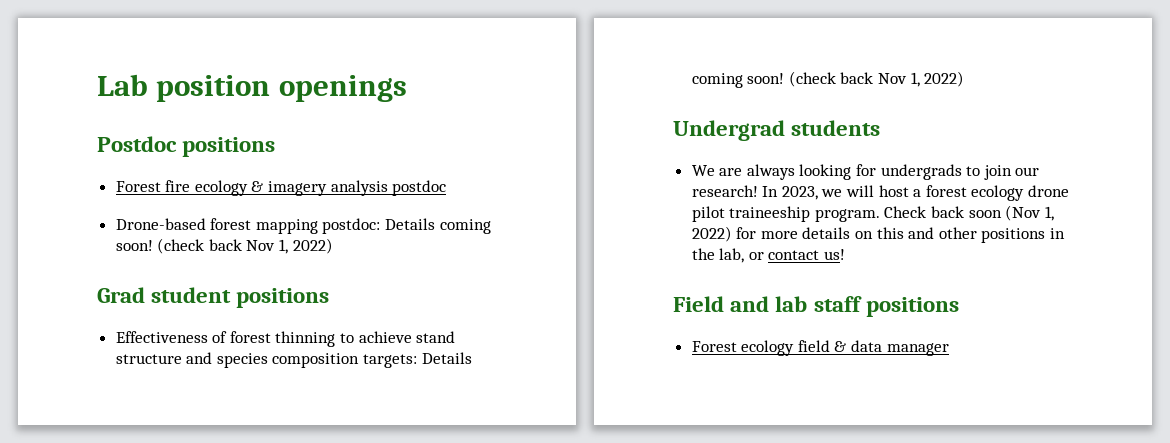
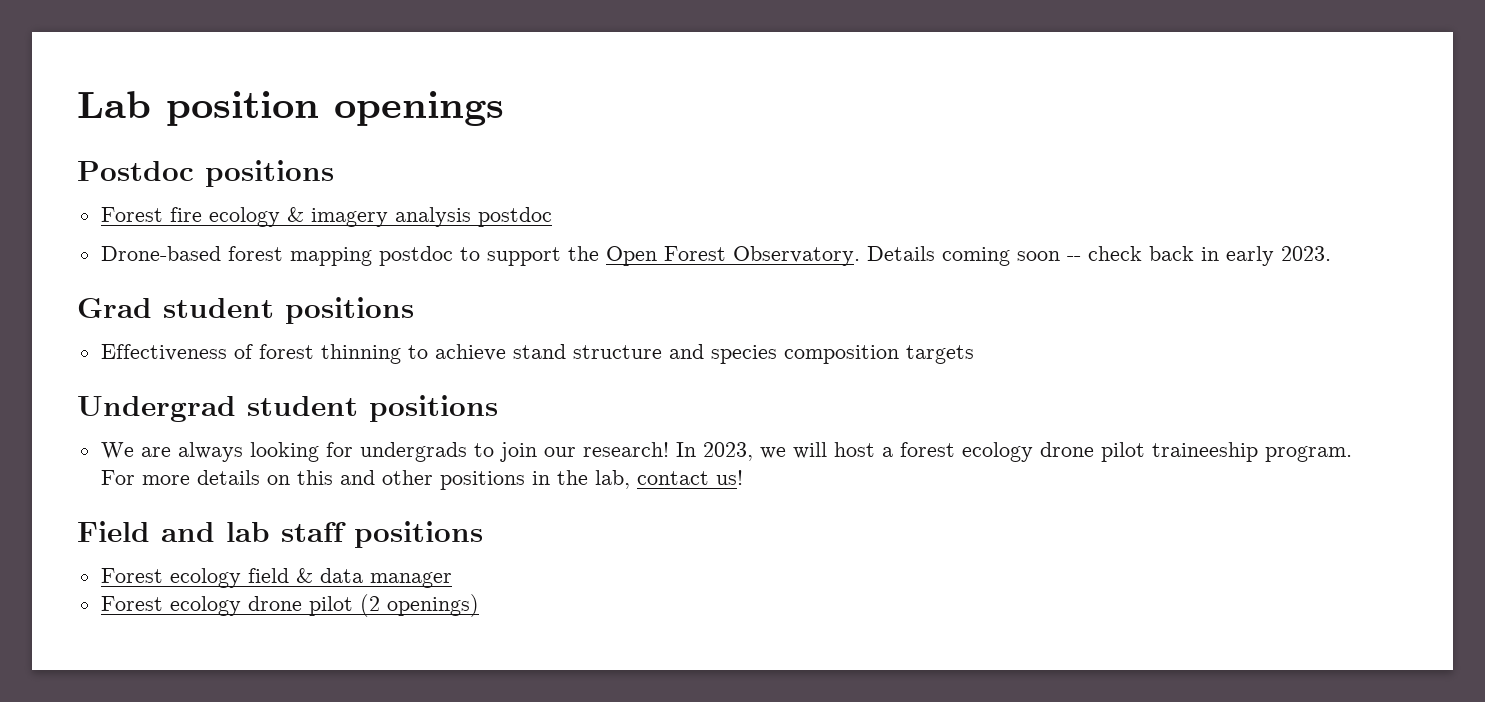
- Drone-based forest mapping postdoc: Details coming soon! (check back Nov 1, 2022)
+ Drone-based forest mapping postdoc to support the Open Forest Observatory. Details coming soon -- check back in early 2023.
- Effectiveness of forest thinning to achieve stand structure and species composition targets: Details coming soon! (check back Nov 1, 2022)
+ Effectiveness of forest thinning to achieve stand structure and species composition targets
- Undergrad students
+ Undergrad student positions
- Check back soon (Nov 1, 2022) for more details on this and other positions in the lab, or contact us!
+ For more details on this and other positions in the lab, contact us!
+ Forest ecology drone pilot (2 openings)

